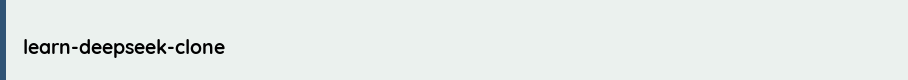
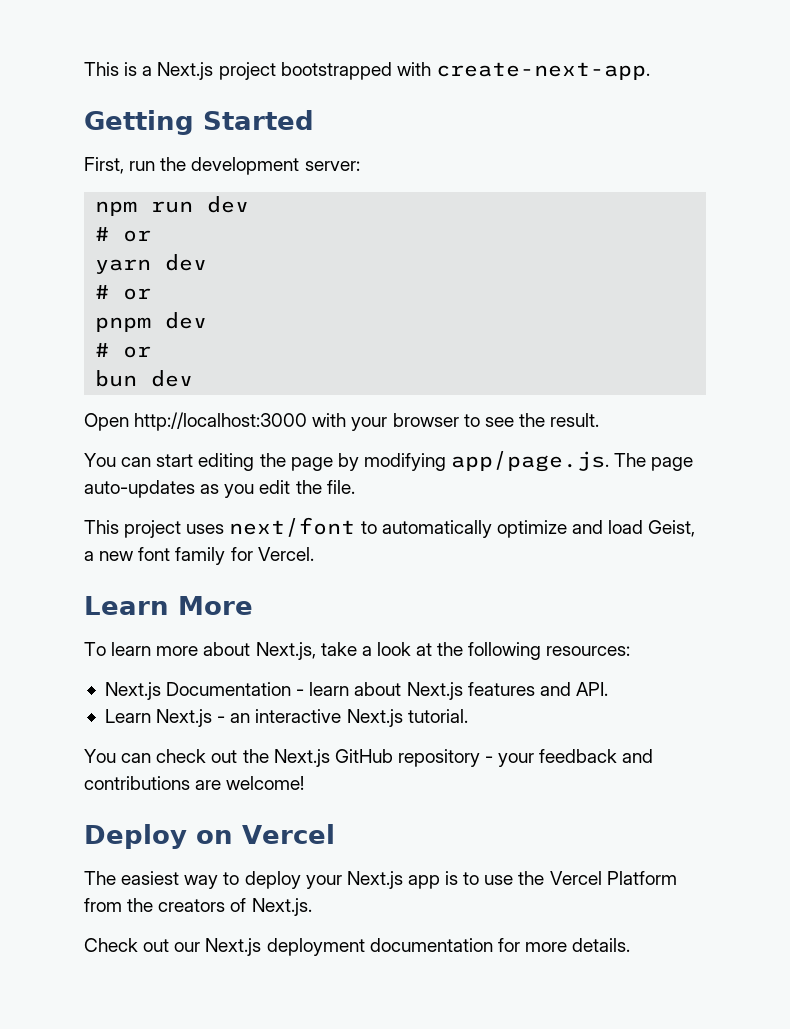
- learn-deepseek-clone
+ This is a Next.js project bootstrapped with create-next-app.
+ Getting Started
+ First, run the development server:
+ npm run dev
+ # or
+ yarn dev
+ # or
+ pnpm dev
+ # or
+ bun dev
+ Open http://localhost:3000 with your browser to see the result.
+ You can start editing the page by modifying app/page.js. The page auto-updates as you edit the file.
+ This project uses next/font to automatically optimize and load Geist, a new font family for Vercel.
+ Learn More
+ To learn more about Next.js, take a look at the following resources:
+ Next.js Documentation - learn about Next.js features and API.
+ Learn Next.js - an interactive Next.js tutorial.
+ You can check out the Next.js GitHub repository - your feedback and contributions are welcome!
+ Deploy on Vercel
+ The easiest way to deploy your Next.js app is to use the Vercel Platform from the creators of Next.js.
+ Check out our Next.js deployment documentation for more details.

